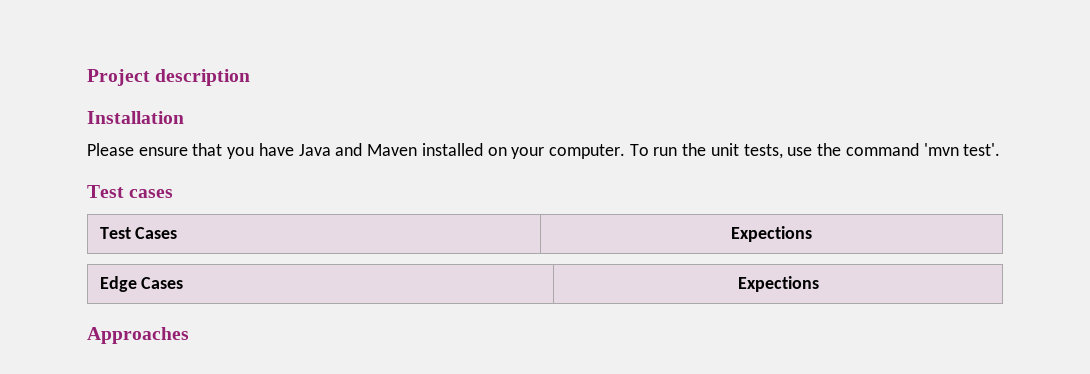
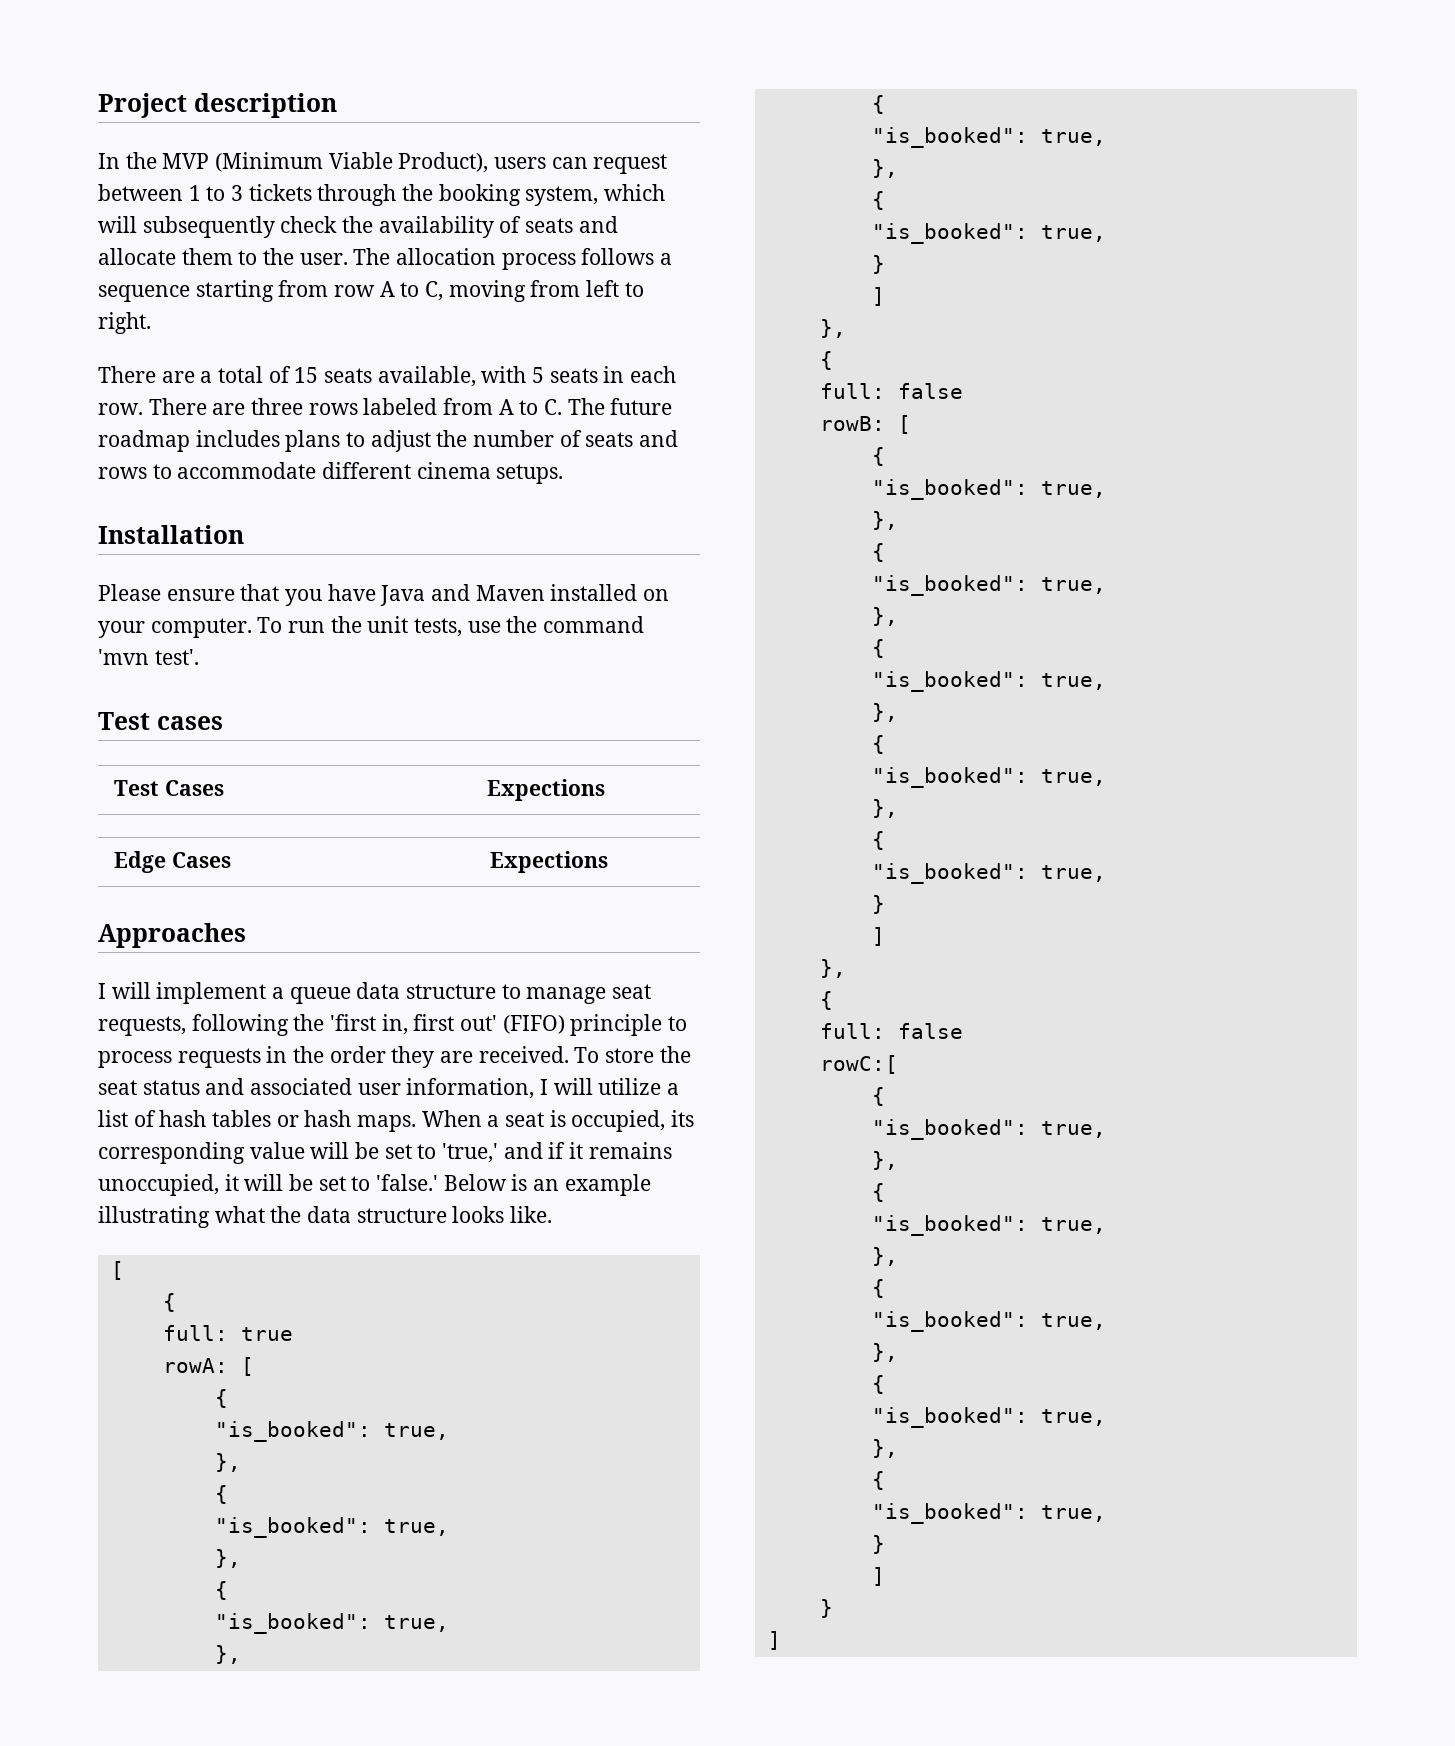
+ In the MVP (Minimum Viable Product), users can request between 1 to 3 tickets through the booking system, which will subsequently check the availability of seats and allocate them to the user. The allocation process follows a sequence starting from row A to C, moving from left to right.
+ There are a total of 15 seats available, with 5 seats in each row. There are three rows labeled from A to C. The future roadmap includes plans to adjust the number of seats and rows to accommodate different cinema setups.
+ I will implement a queue data structure to manage seat requests, following the 'first in, first out' (FIFO) principle to process requests in the order they are received. To store the seat status and associated user information, I will utilize a list of hash tables or hash maps. When a seat is occupied, its corresponding value will be set to 'true,' and if it remains unoccupied, it will be set to 'false.' Below is an example illustrating what the data structure looks like.
+ [
+ {
+ full: true
+ rowA: [
+ {
+ "is_booked": true,
+ },
+ {
+ "is_booked": true,
+ },
+ {
+ "is_booked": true,
+ },
+ {
+ "is_booked": true,
+ },
+ {
+ "is_booked": true,
+ }
+ ]
+ },
+ {
+ full: false
+ rowB: [
+ {
+ "is_booked": true,
+ },
+ {
+ "is_booked": true,
+ },
+ {
+ "is_booked": true,
+ },
+ {
+ "is_booked": true,
+ },
+ {
+ "is_booked": true,
+ }
+ ]
+ },
+ {
+ full: false
+ rowC:[
+ {
+ "is_booked": true,
+ },
+ {
+ "is_booked": true,
+ },
+ {
+ "is_booked": true,
+ },
+ {
+ "is_booked": true,
+ },
+ {
+ "is_booked": true,
+ }
+ ]
+ }
+ ]

